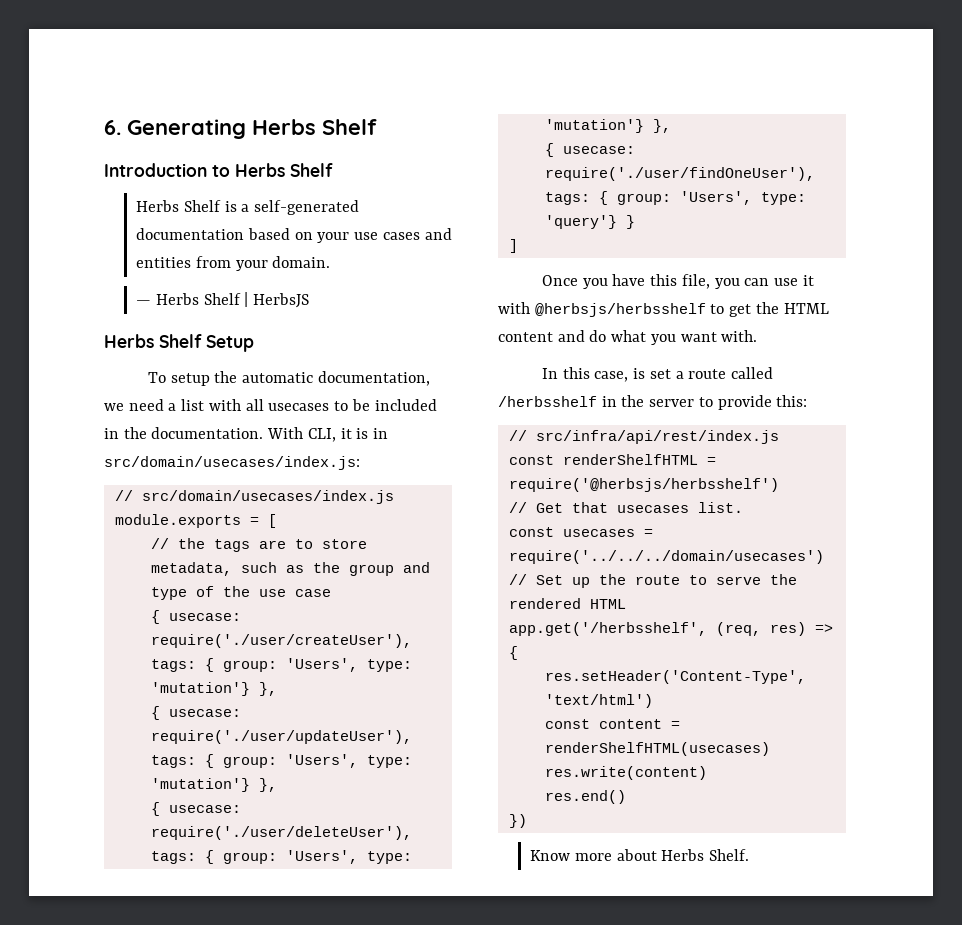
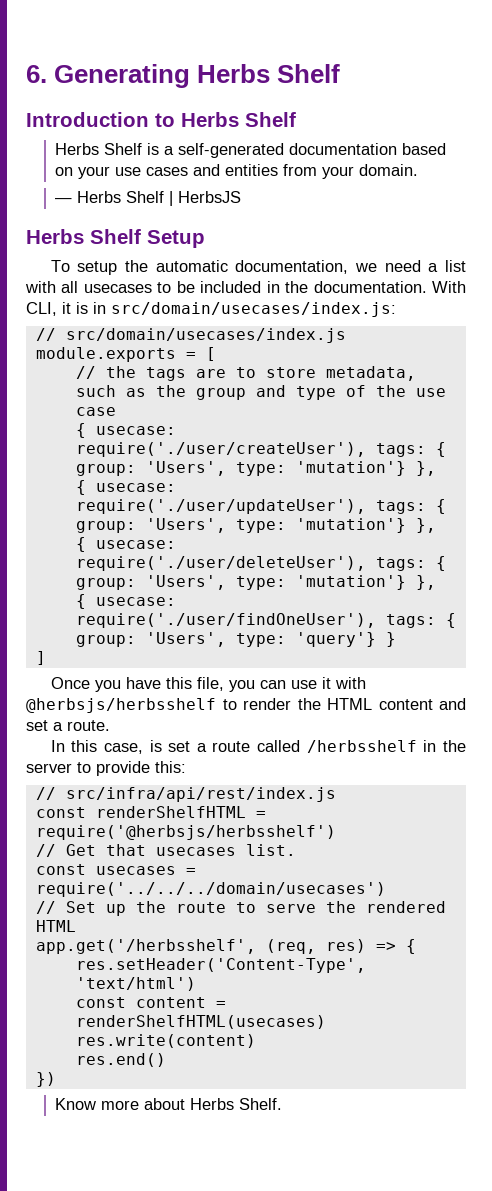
- Once you have this file, you can use it with @herbsjs/herbsshelf to get the HTML content and do what you want with.
+ Once you have this file, you can use it with @herbsjs/herbsshelf to render the HTML content and set a route.

